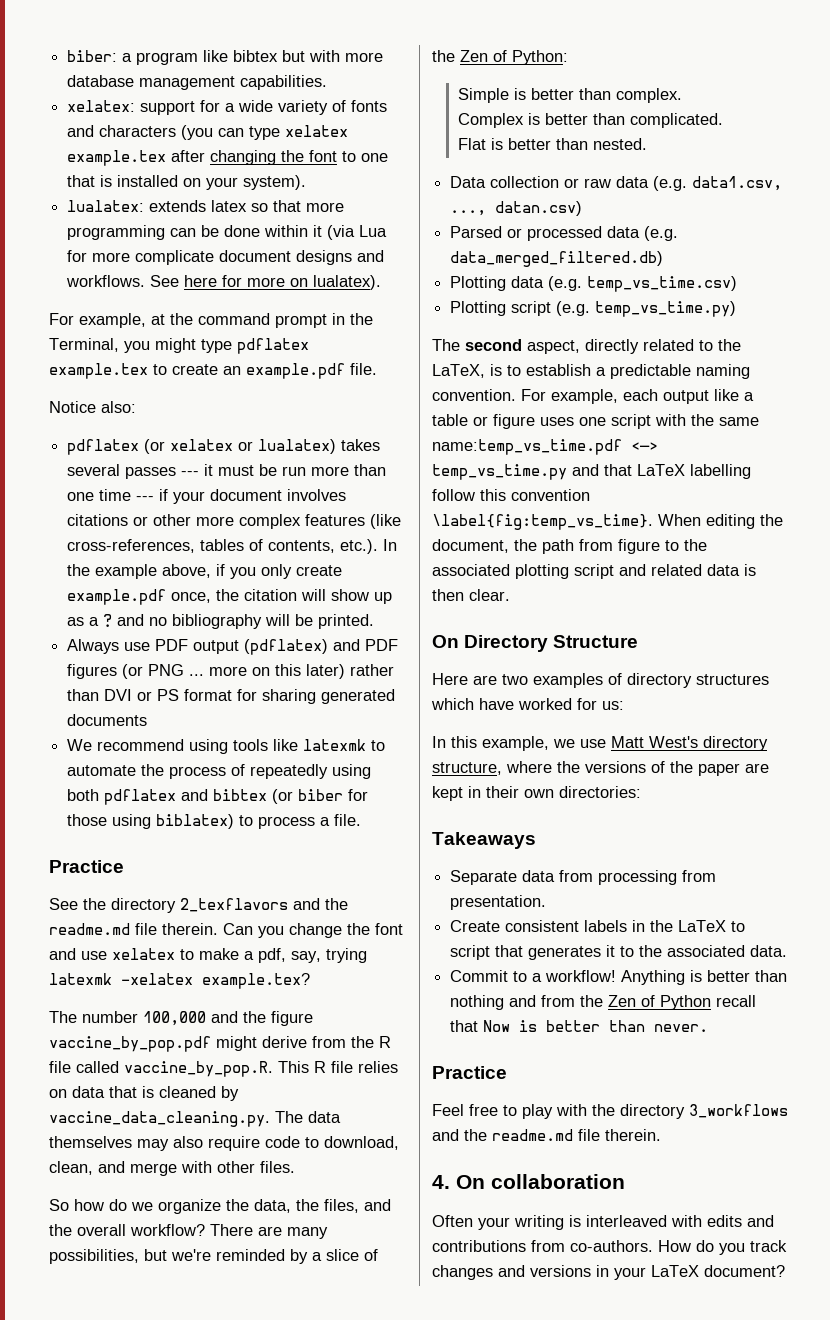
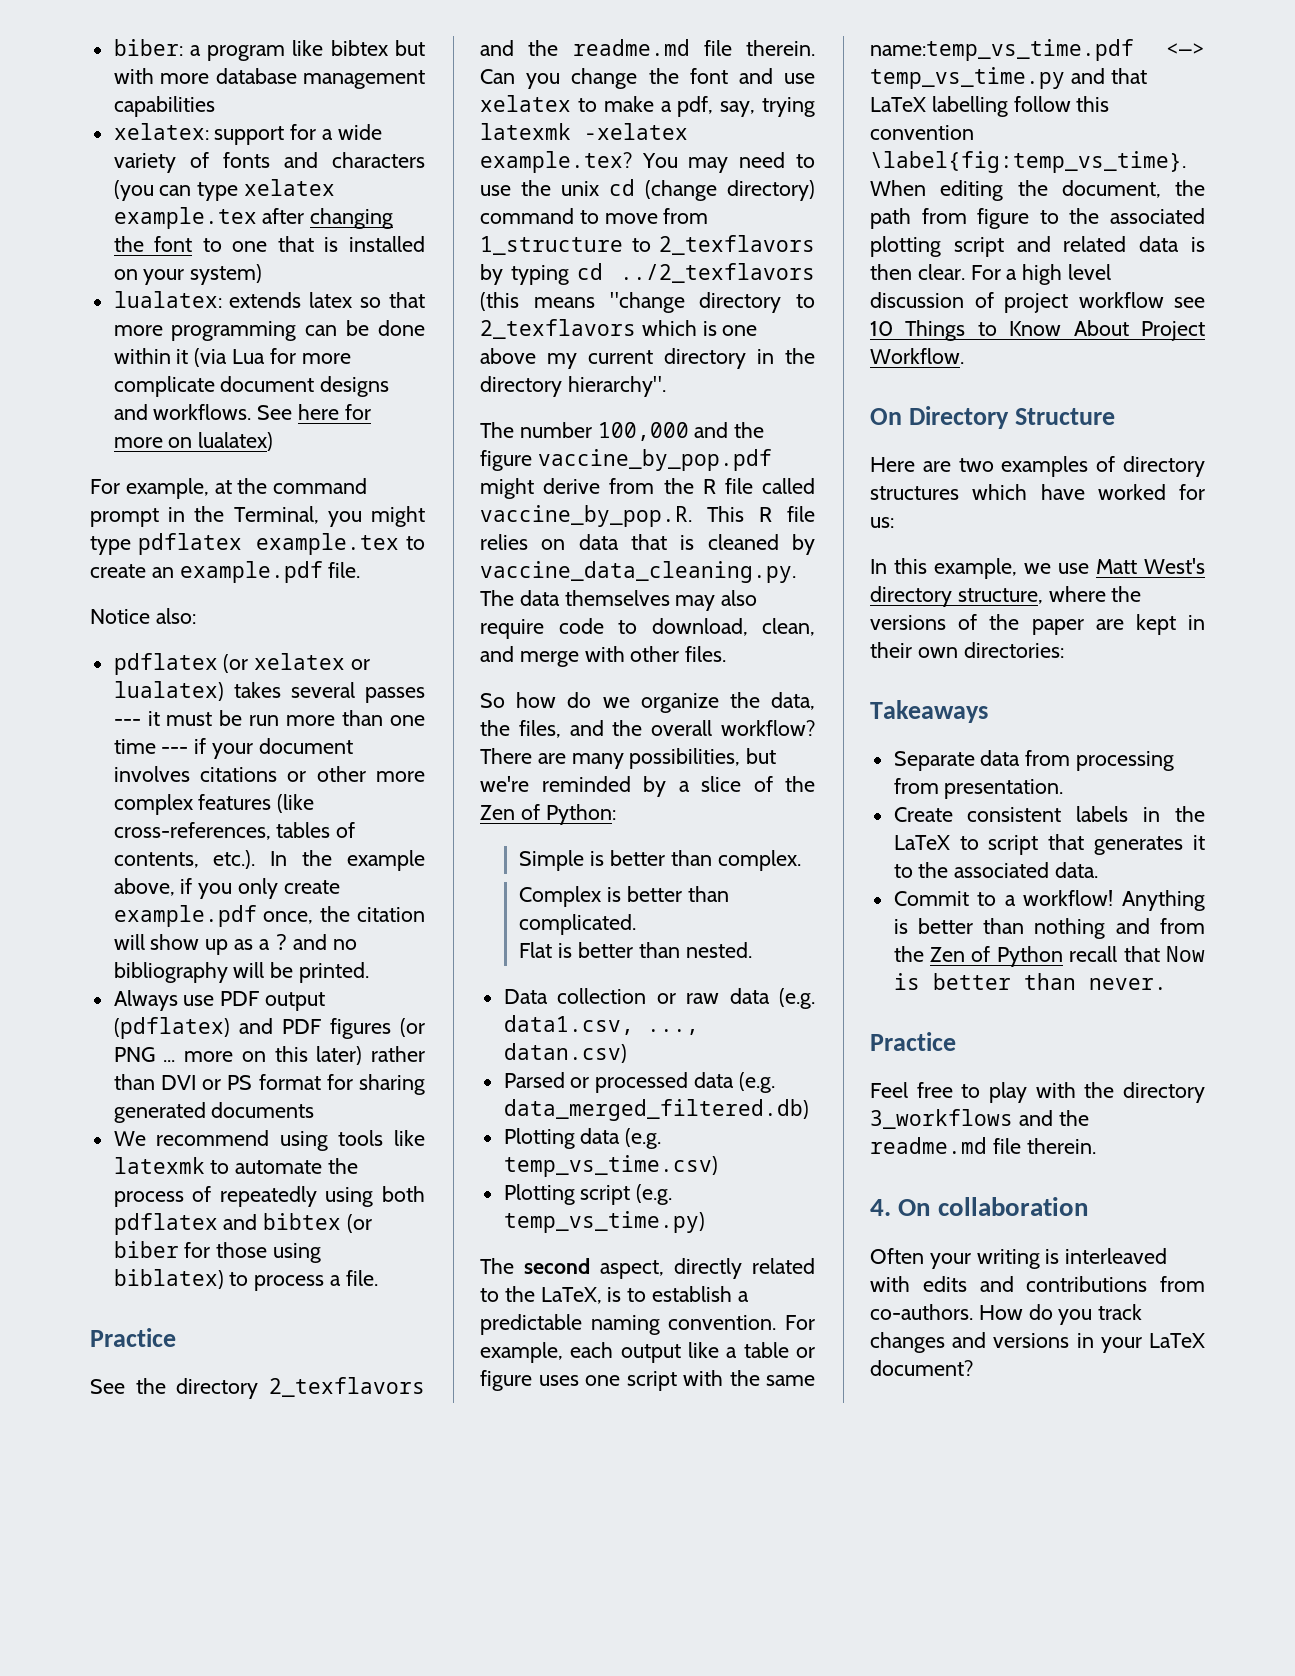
- biber: a program like bibtex but with more database management capabilities.
+ biber: a program like bibtex but with more database management capabilities
- xelatex: support for a wide variety of fonts and characters (you can type xelatex example.tex after changing the font to one that is installed on your system).
+ xelatex: support for a wide variety of fonts and characters (you can type xelatex example.tex after changing the font to one that is installed on your system)
- See here for more on lualatex).
+ See here for more on lualatex)
+ You may need to use the unix cd (change directory) command to move from 1_structure to 2_texflavors by typing cd ../2_texflavors (this means "change directory to 2_texflavors which is one above my current directory in the directory hierarchy".
+ For a high level discussion of project workflow see 10 Things to Know About Project Workflow.

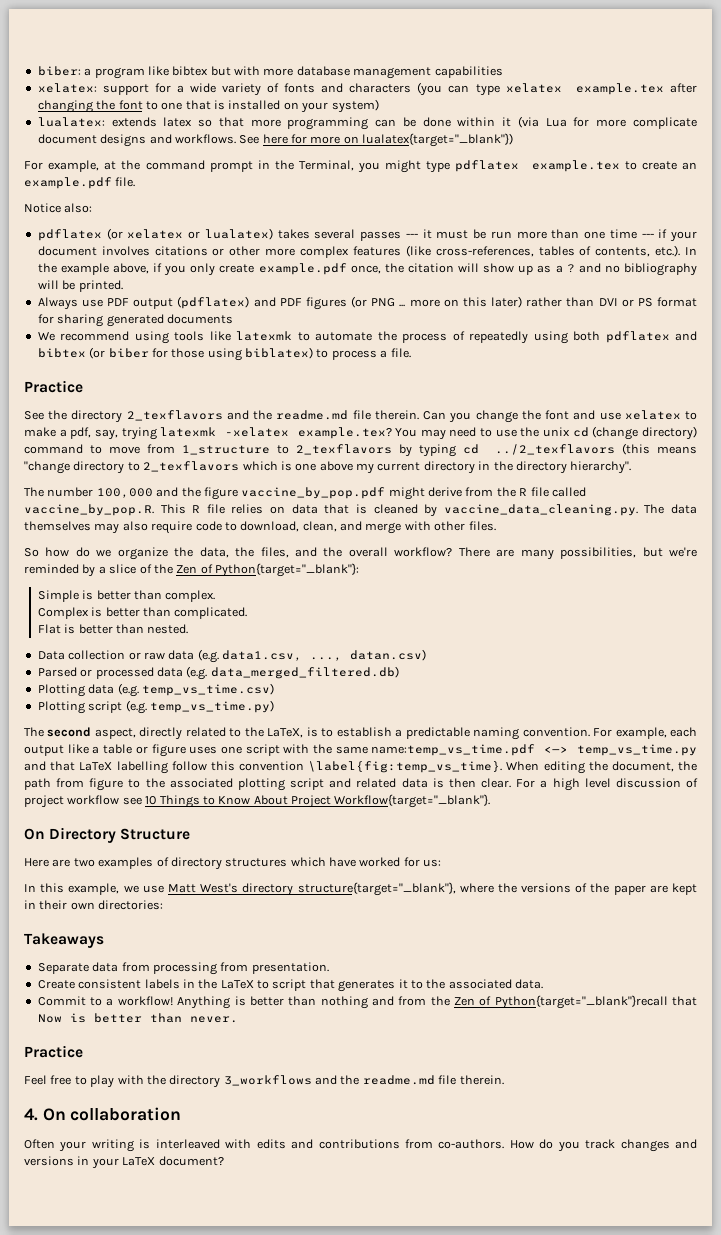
- See here for more on lualatex)
+ See here for more on lualatex{target="_blank"})
- There are many possibilities, but we're reminded by a slice of the Zen of Python:
+ There are many possibilities, but we're reminded by a slice of the Zen of Python{target="_blank"}:
- For a high level discussion of project workflow see 10 Things to Know About Project Workflow.
+ For a high level discussion of project workflow see 10 Things to Know About Project Workflow{target="_blank"}.
- In this example, we use Matt West's directory structure, where the versions of the paper are kept in their own directories:
+ In this example, we use Matt West's directory structure{target="_blank"}, where the versions of the paper are kept in their own directories:
- Anything is better than nothing and from the Zen of Python recall that Now is better than never.
+ Anything is better than nothing and from the Zen of Python{target="_blank"}recall that Now is better than never.

